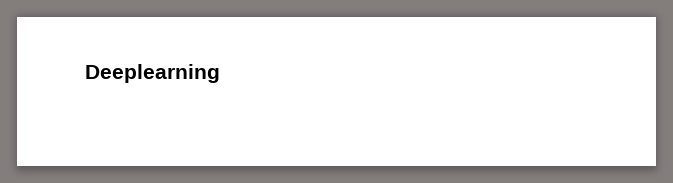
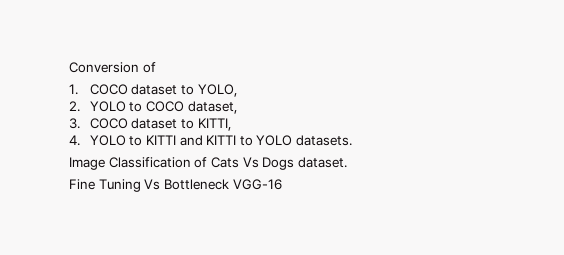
- Deeplearning
+ Conversion of
+ 1. COCO dataset to YOLO,
+ 2. YOLO to COCO dataset,
+ 3. COCO dataset to KITTI,
+ 4. YOLO to KITTI and KITTI to YOLO datasets.
+ Image Classification of Cats Vs Dogs dataset.
+ Fine Tuning Vs Bottleneck VGG-16

